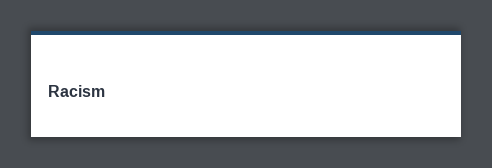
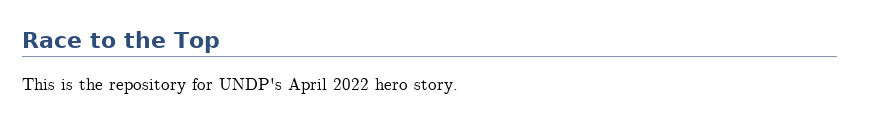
- Racism
+ Race to the Top
+ This is the repository for UNDP's April 2022 hero story.

